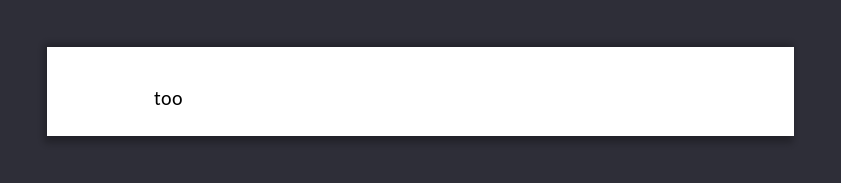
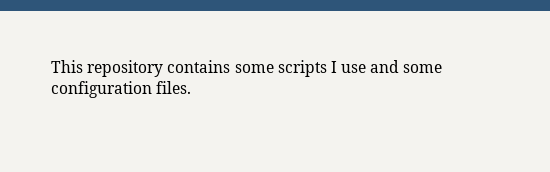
- too
+ This repository contains some scripts I use and some configuration files.

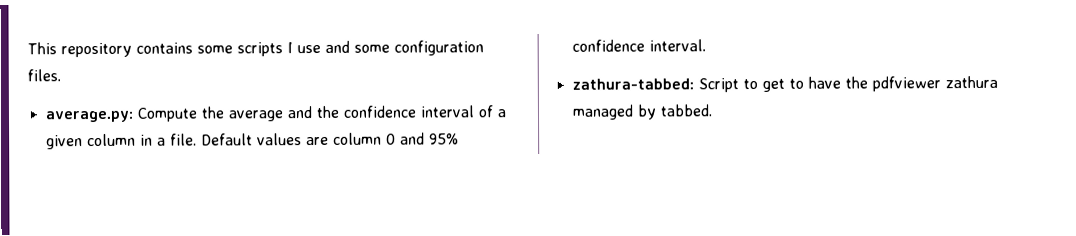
+ average.py: Compute the average and the confidence interval of a given column in a file. Default values are column 0 and 95% confidence interval.
+ zathura-tabbed: Script to get to have the pdfviewer zathura managed by tabbed.

